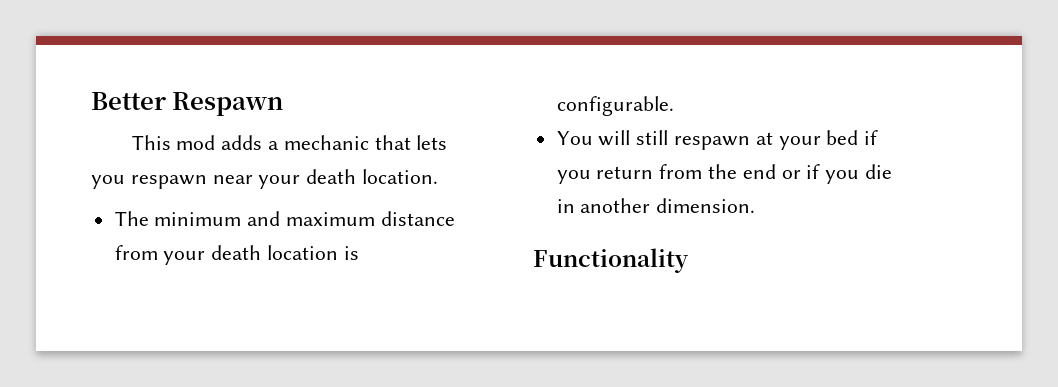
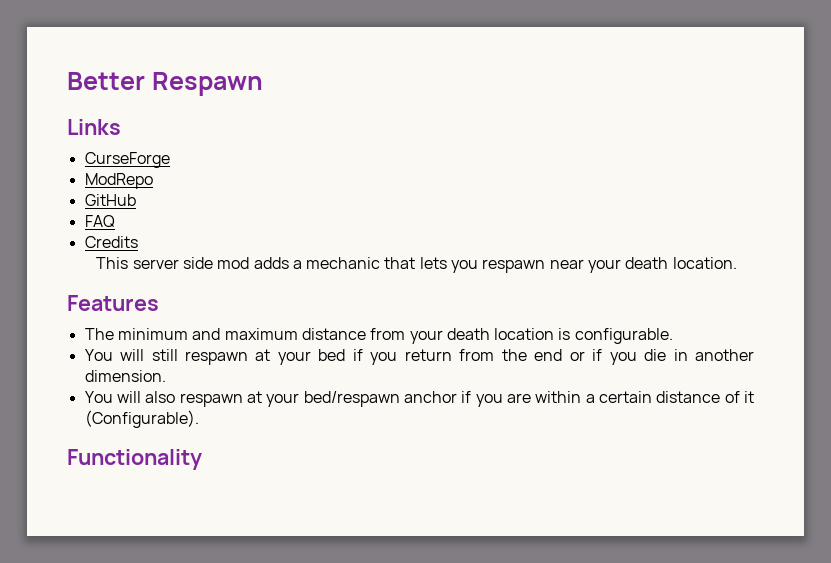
+ Links
+ CurseForge
+ ModRepo
+ GitHub
+ FAQ
+ Credits
- This mod adds a mechanic that lets you respawn near your death location.
+ This server side mod adds a mechanic that lets you respawn near your death location.
+ Features
+ You will also respawn at your bed/respawn anchor if you are within a certain distance of it (Configurable).

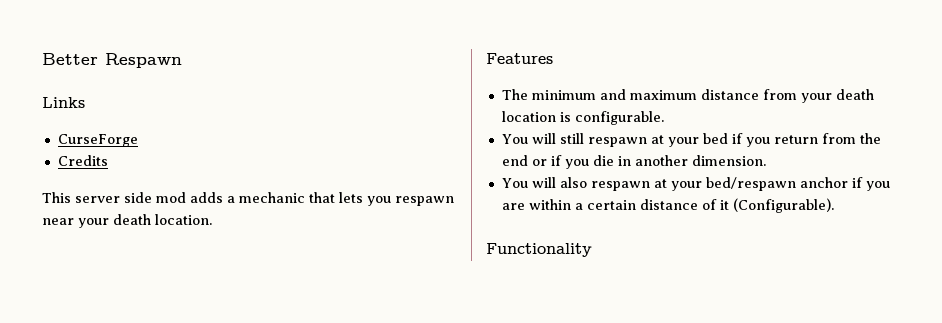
- ModRepo
- GitHub
- FAQ

